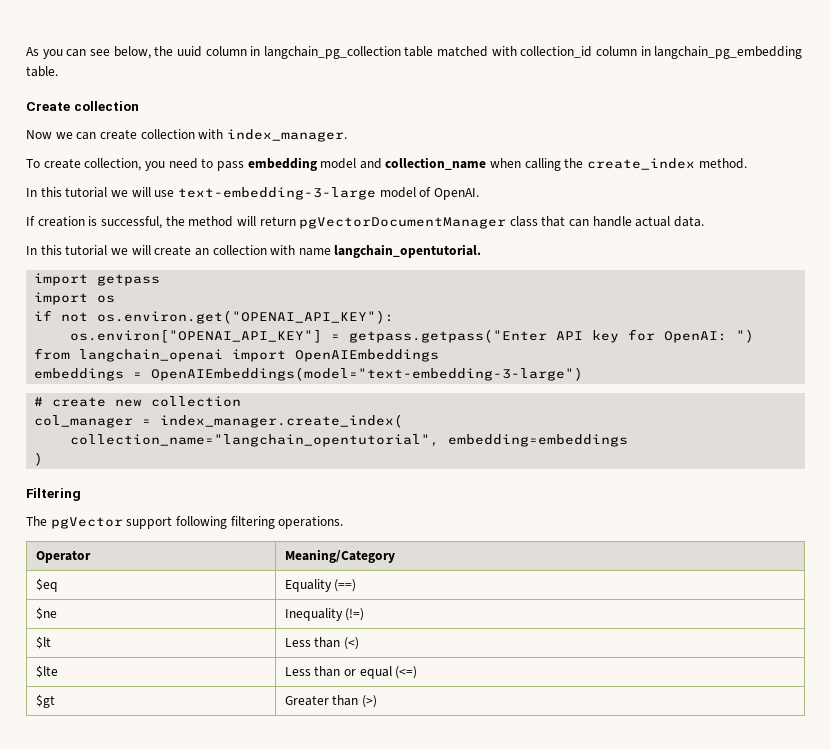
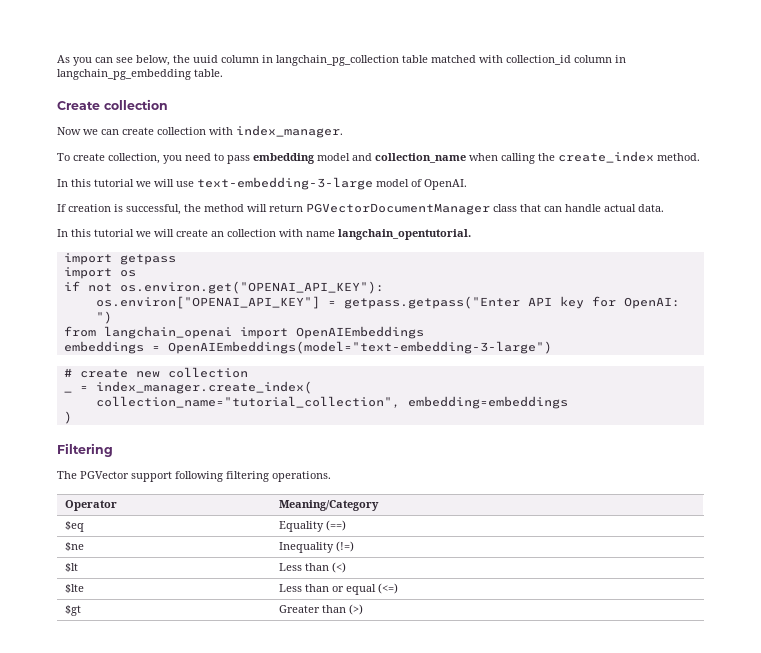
- If creation is successful, the method will return pgVectorDocumentManager class that can handle actual data.
+ If creation is successful, the method will return PGVectorDocumentManager class that can handle actual data.
- col_manager = index_manager.create_index(
+ _ = index_manager.create_index(
- collection_name="langchain_opentutorial", embedding=embeddings
+ collection_name="tutorial_collection", embedding=embeddings
- The pgVector support following filtering operations.
+ The PGVector support following filtering operations.

